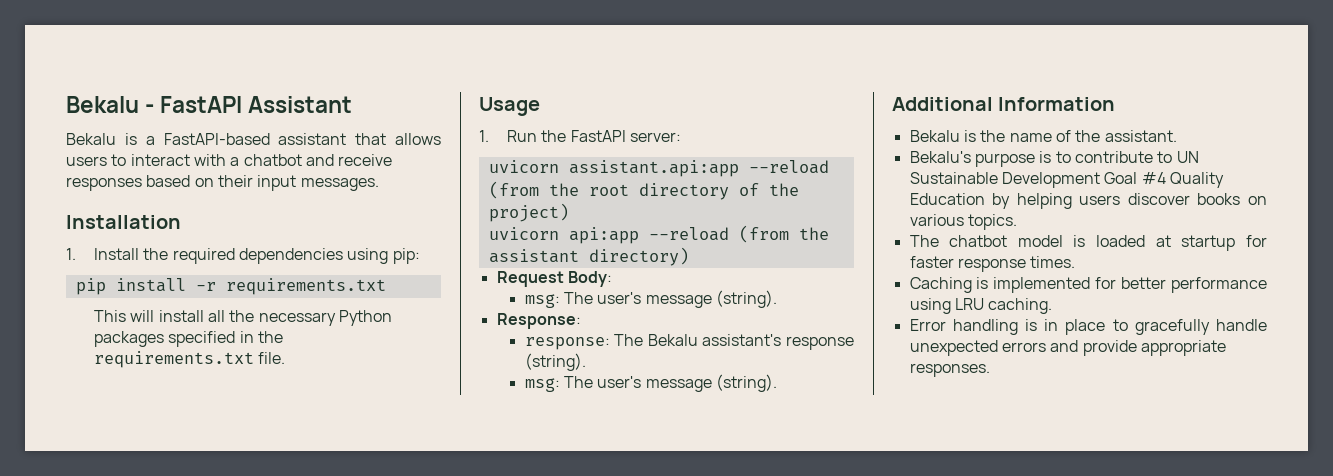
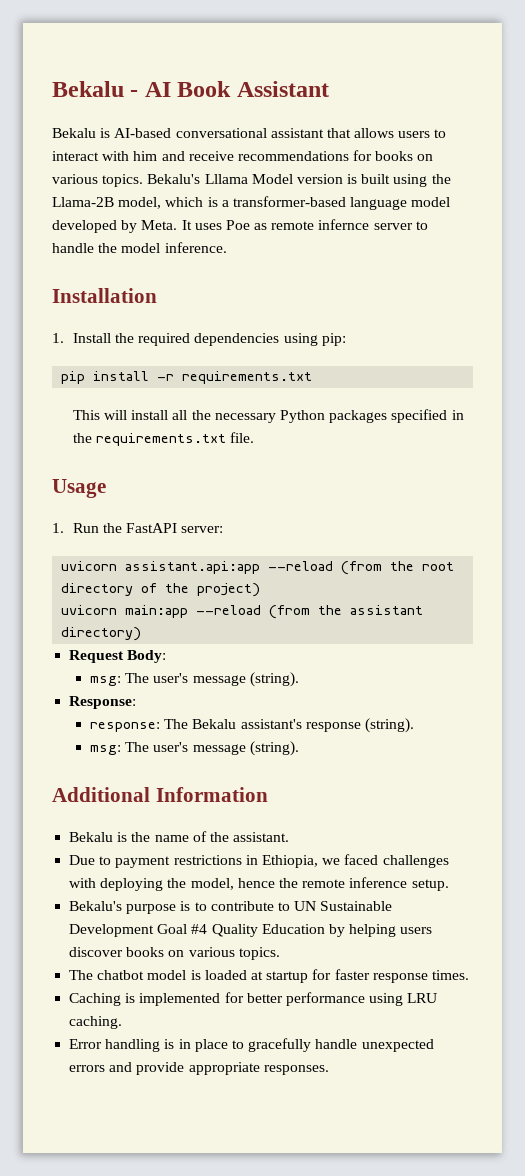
- Bekalu - FastAPI Assistant
+ Bekalu - AI Book Assistant
- Bekalu is a FastAPI-based assistant that allows users to interact with a chatbot and receive responses based on their input messages.
+ Bekalu is AI-based conversational assistant that allows users to interact with him and receive recommendations for books on various topics. Bekalu's Lllama Model version is built using the Llama-2B model, which is a transformer-based language model developed by Meta. It uses Poe as remote infernce server to handle the model inference.
- uvicorn api:app --reload (from the assistant directory)
+ uvicorn main:app --reload (from the assistant directory)
+ Due to payment restrictions in Ethiopia, we faced challenges with deploying the model, hence the remote inference setup.

